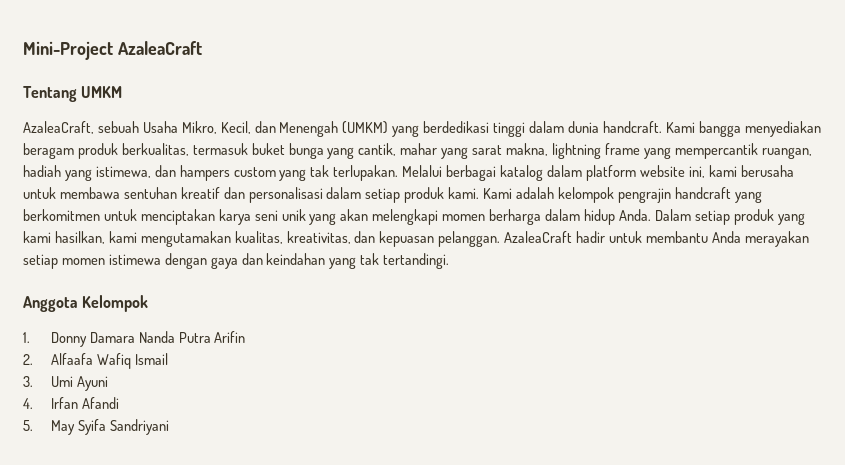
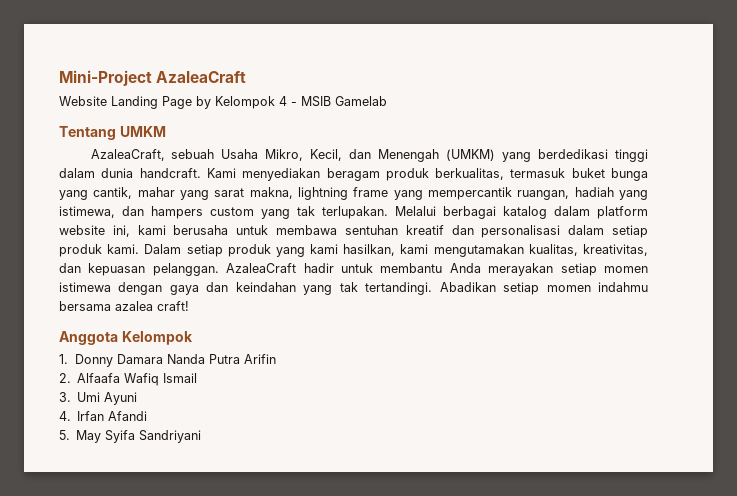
+ Website Landing Page by Kelompok 4 - MSIB Gamelab
- Kami bangga menyediakan beragam produk berkualitas, termasuk buket bunga yang cantik, mahar yang sarat makna, lightning frame yang mempercantik ruangan, hadiah yang istimewa, dan hampers custom yang tak terlupakan.
+ Kami menyediakan beragam produk berkualitas, termasuk buket bunga yang cantik, mahar yang sarat makna, lightning frame yang mempercantik ruangan, hadiah yang istimewa, dan hampers custom yang tak terlupakan.
- Kami adalah kelompok pengrajin handcraft yang berkomitmen untuk menciptakan karya seni unik yang akan melengkapi momen berharga dalam hidup Anda.
+ Abadikan setiap momen indahmu bersama azalea craft!

